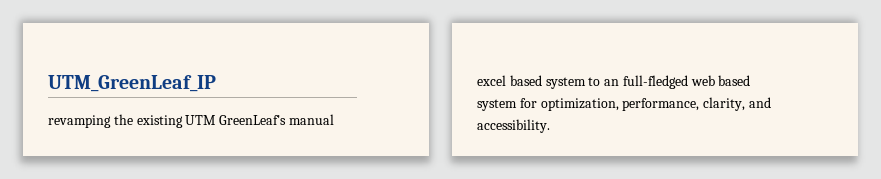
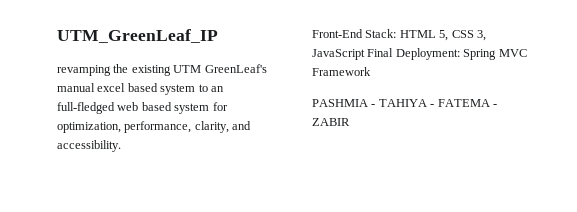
+ Front-End Stack: HTML 5, CSS 3, JavaScript Final Deployment: Spring MVC Framework
+ PASHMIA - TAHIYA - FATEMA - ZABIR

